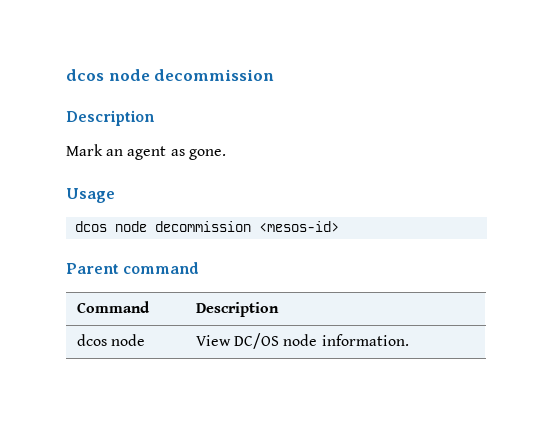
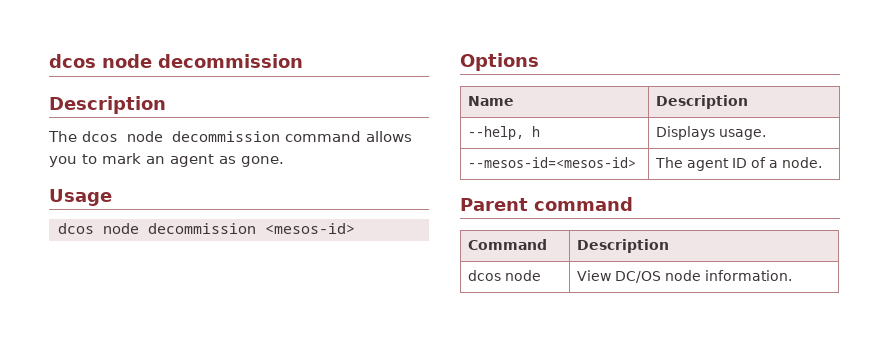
- Mark an agent as gone.
+ The dcos node decommission command allows you to mark an agent as gone.
+ Options
+ Name | Description
+ --help, h | Displays usage.
+ --mesos-id=<mesos-id> | The agent ID of a node.

